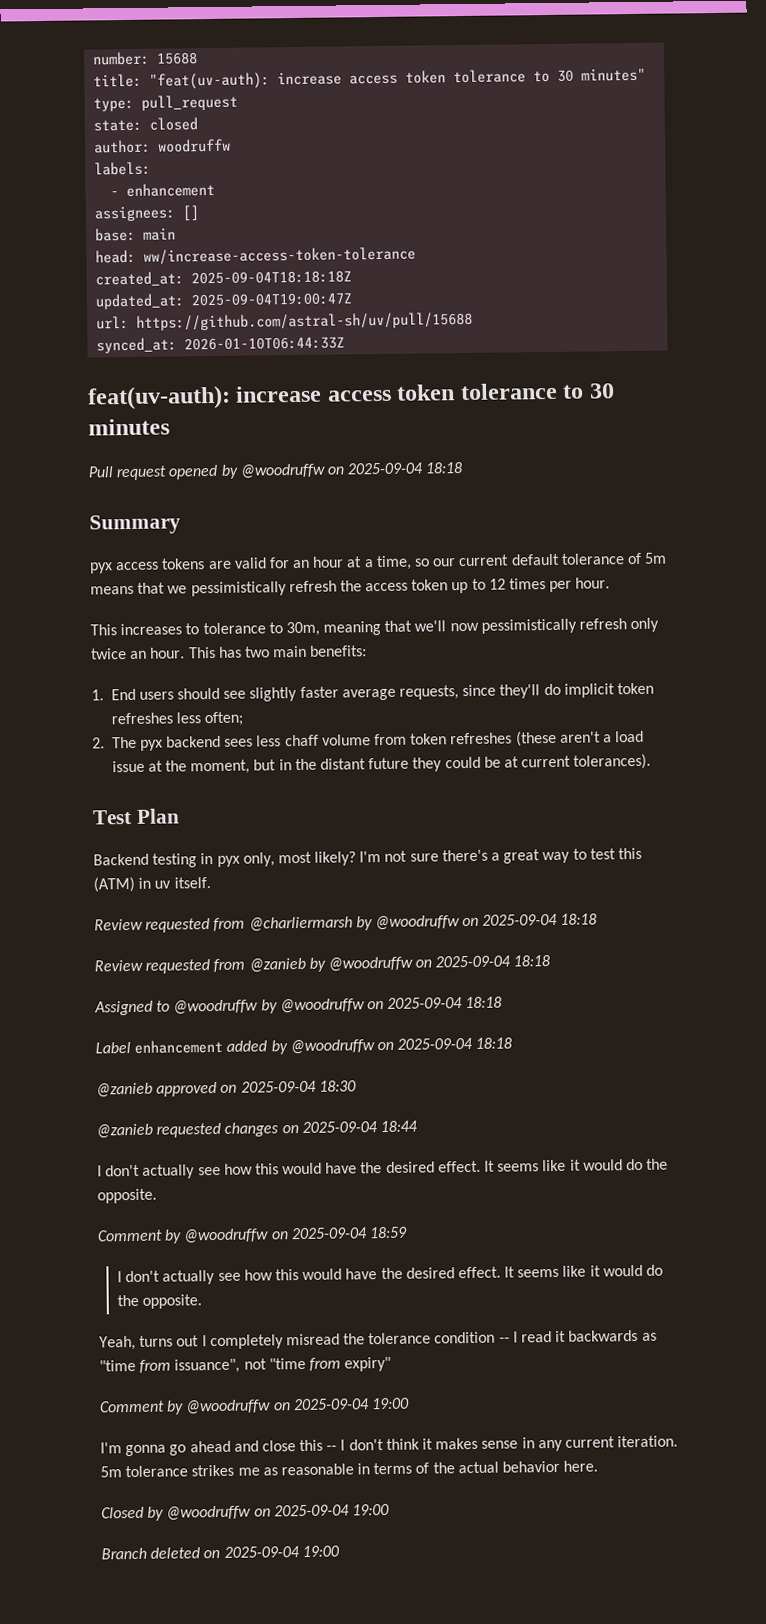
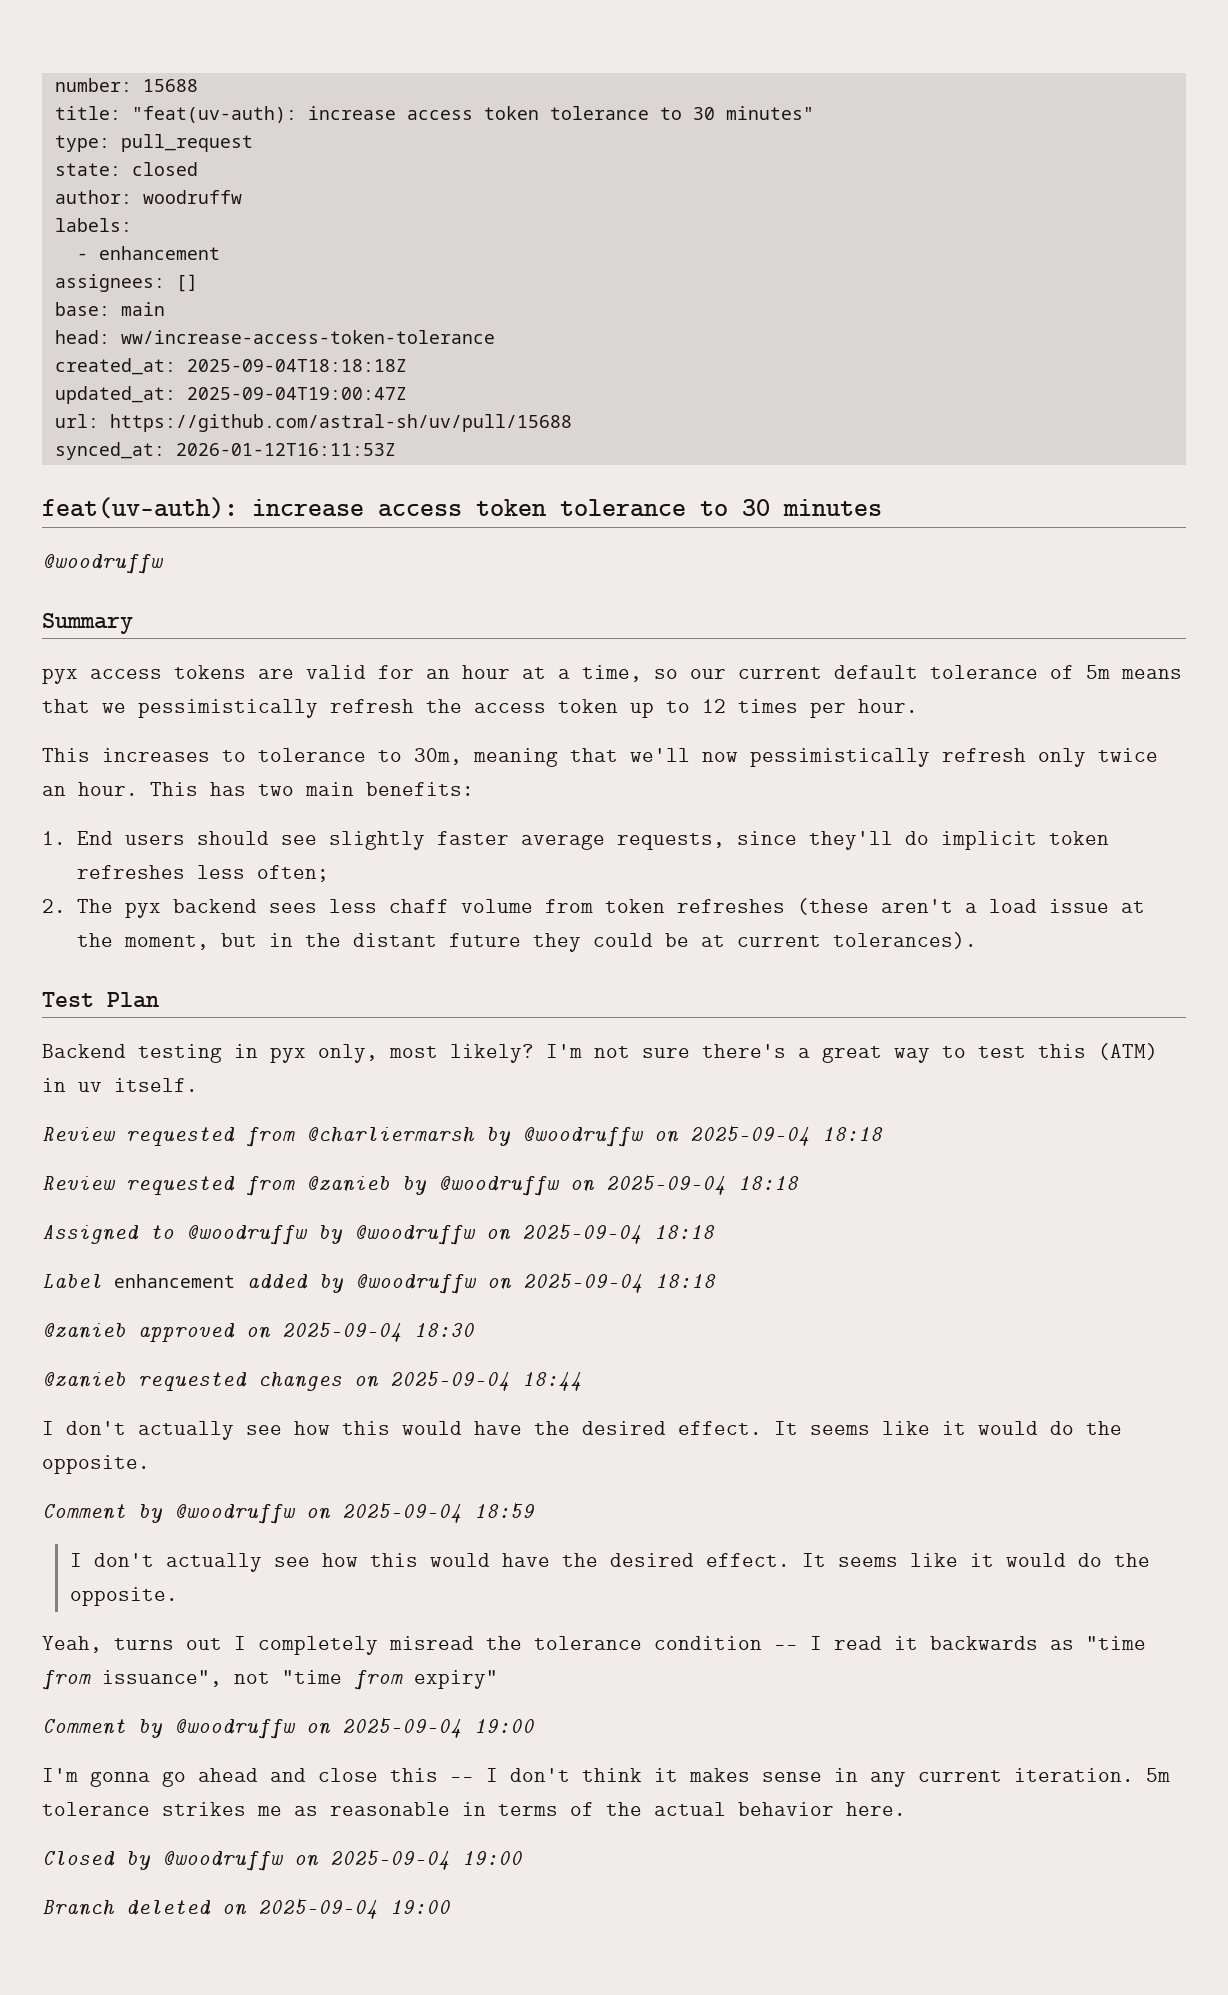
- synced_at: 2026-01-10T06:44:33Z
+ synced_at: 2026-01-12T16:11:53Z
  feat(uv-auth): increase access token tolerance to 30 minutes
- Pull request opened by @woodruffw on 2025-09-04 18:18
+ @woodruffw

